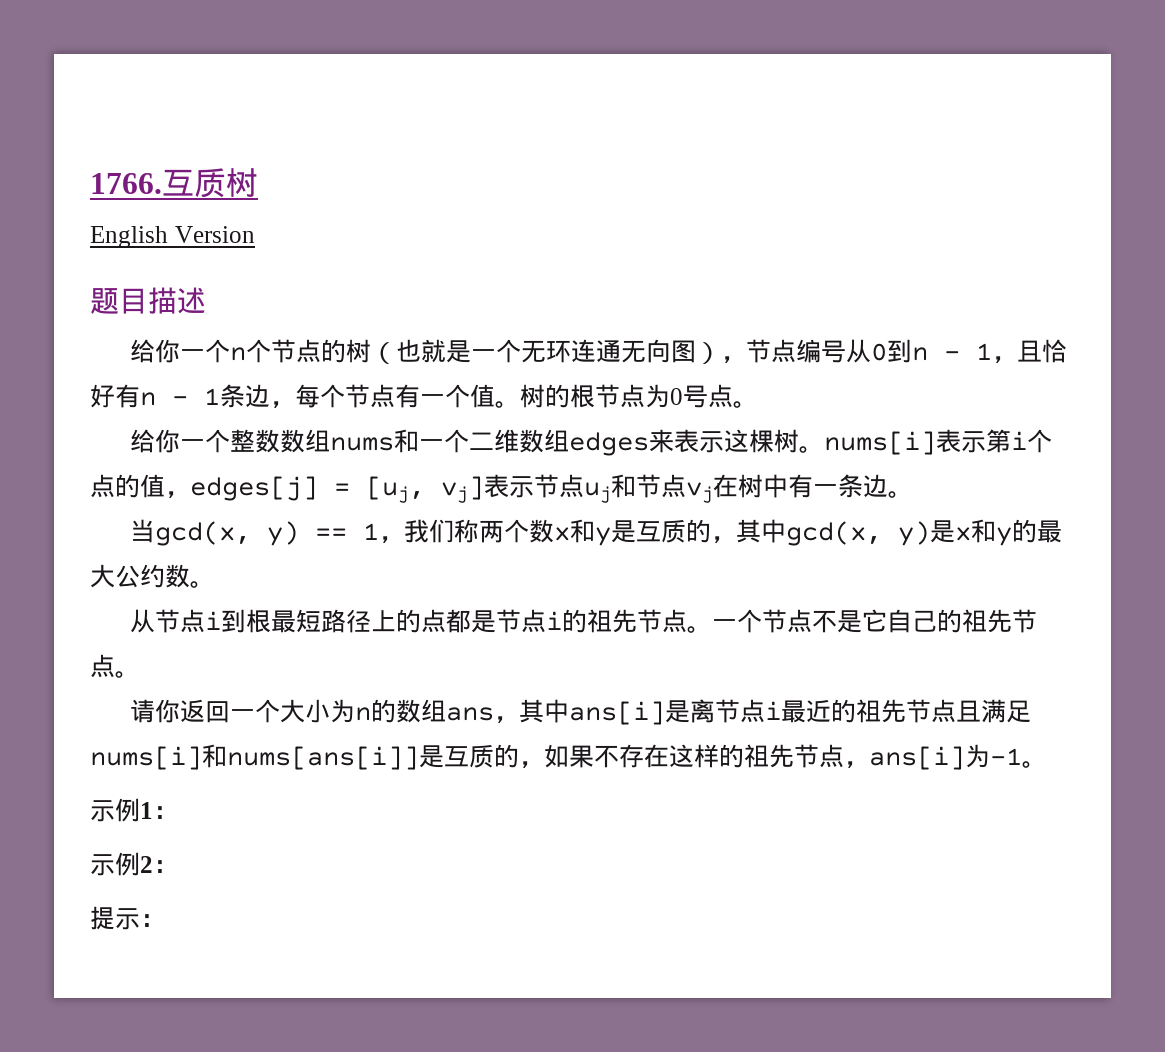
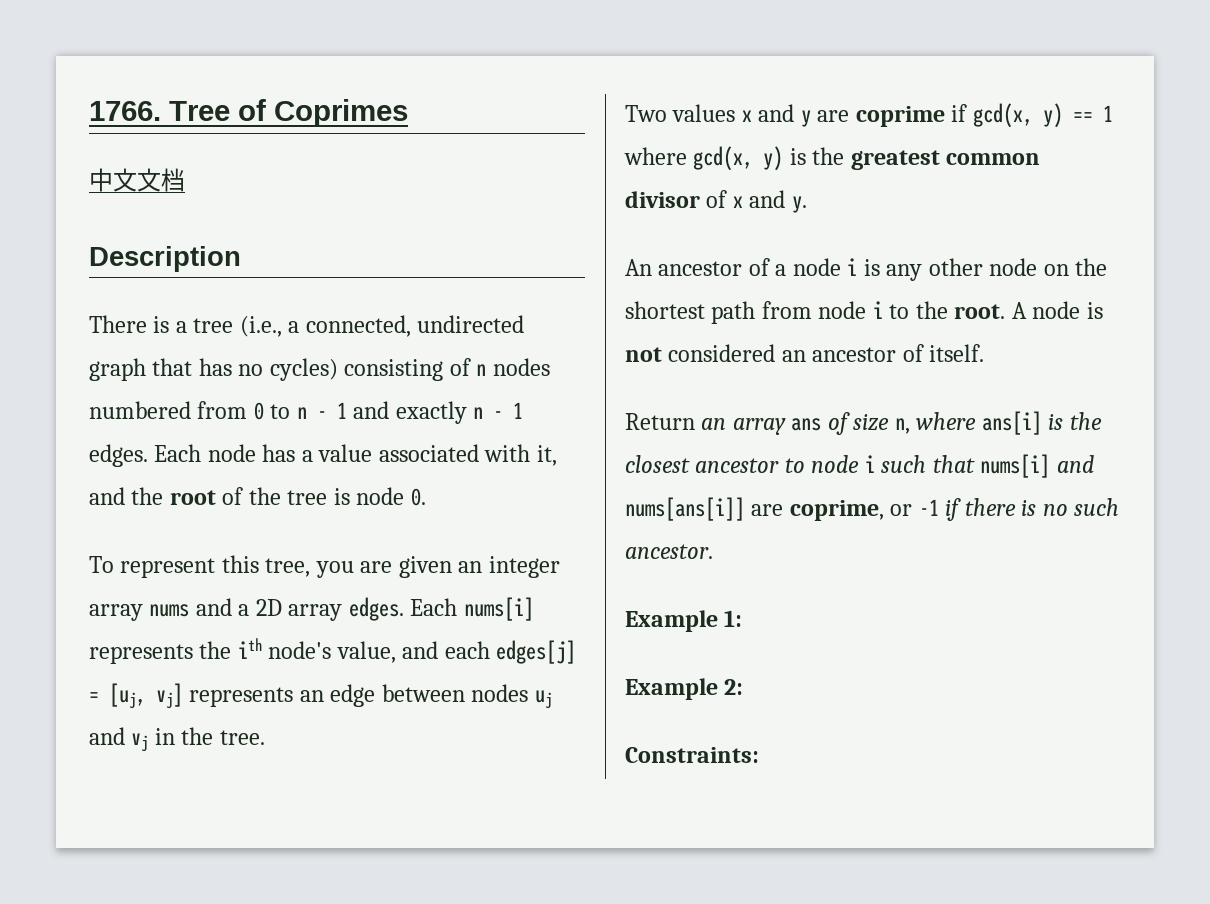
- 互质树
- English Version
- 题目描述
- 给你一个n个节点的树（也就是一个无环连通无向图），节点编号从0到n - 1，且恰好有n - 1条边，每个节点有一个值。树的根节点为0号点。
- 给你一个整数数组nums和一个二维数组edges来表示这棵树。nums[i]表示第i个点的值，edges[j] = [uj, vj]表示节点uj和节点vj在树中有一条边。
- 当gcd(x, y) == 1，我们称两个数x和y是互质的，其中gcd(x, y)是x和y的最大公约数。
- 从节点i到根最短路径上的点都是节点i的祖先节点。一个节点不是它自己的祖先节点。
- 请你返回一个大小为n的数组ans，其中ans[i]是离节点i最近的祖先节点且满足nums[i]和nums[ans[i]]是互质的，如果不存在这样的祖先节点，ans[i]为-1。
- 示例1：
- 示例2：
- 提示：
+ Tree of Coprimes
+ 中文文档
+ Description
+ There is a tree (i.e., a connected, undirected graph that has no cycles) consisting of n nodes numbered from 0 to n - 1 and exactly n - 1 edges. Each node has a value associated with it, and the root of the tree is node 0.
+ To represent this tree, you are given an integer array nums and a 2D array edges. Each nums[i] represents the ith node's value, and each edges[j] = [uj, vj] represents an edge between nodes uj and vj in the tree.
+ Two values x and y are coprime if gcd(x, y) == 1 where gcd(x, y) is the greatest common divisor of x and y.
+ An ancestor of a node i is any other node on the shortest path from node i to the root. A node is not considered an ancestor of itself.
+ Return an array ans of size n, where ans[i] is the closest ancestor to node i such that nums[i] and nums[ans[i]] are coprime, or -1 if there is no such ancestor.
+ Example 1:
+ Example 2:
+ Constraints:

